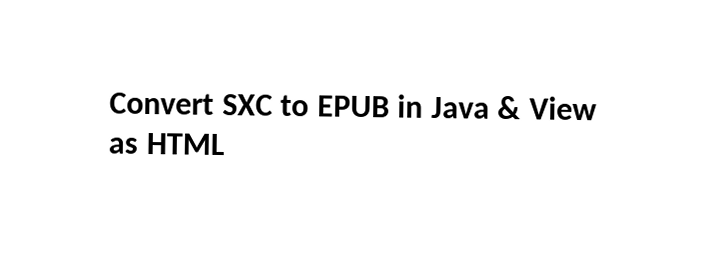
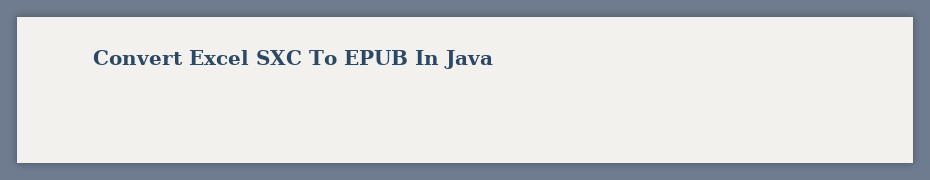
- Convert SXC to EPUB in Java & View as HTML
+ Convert Excel SXC To EPUB In Java

